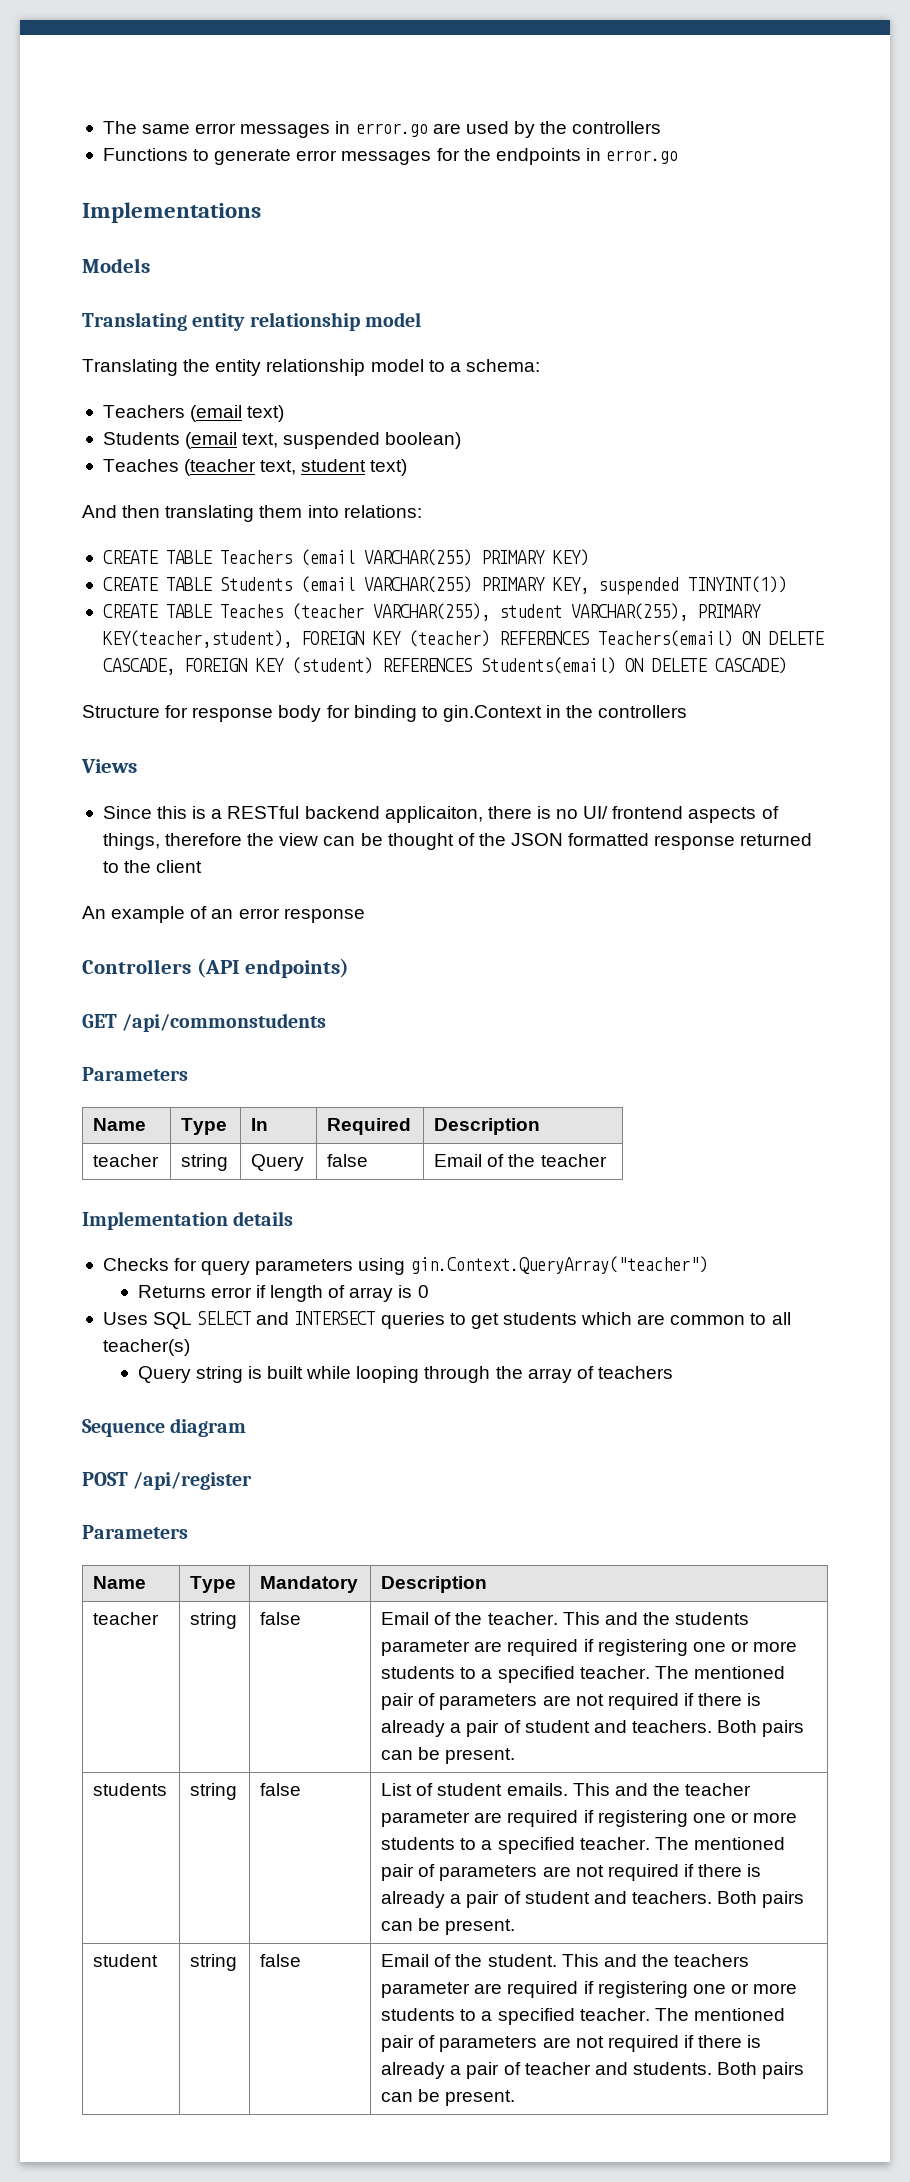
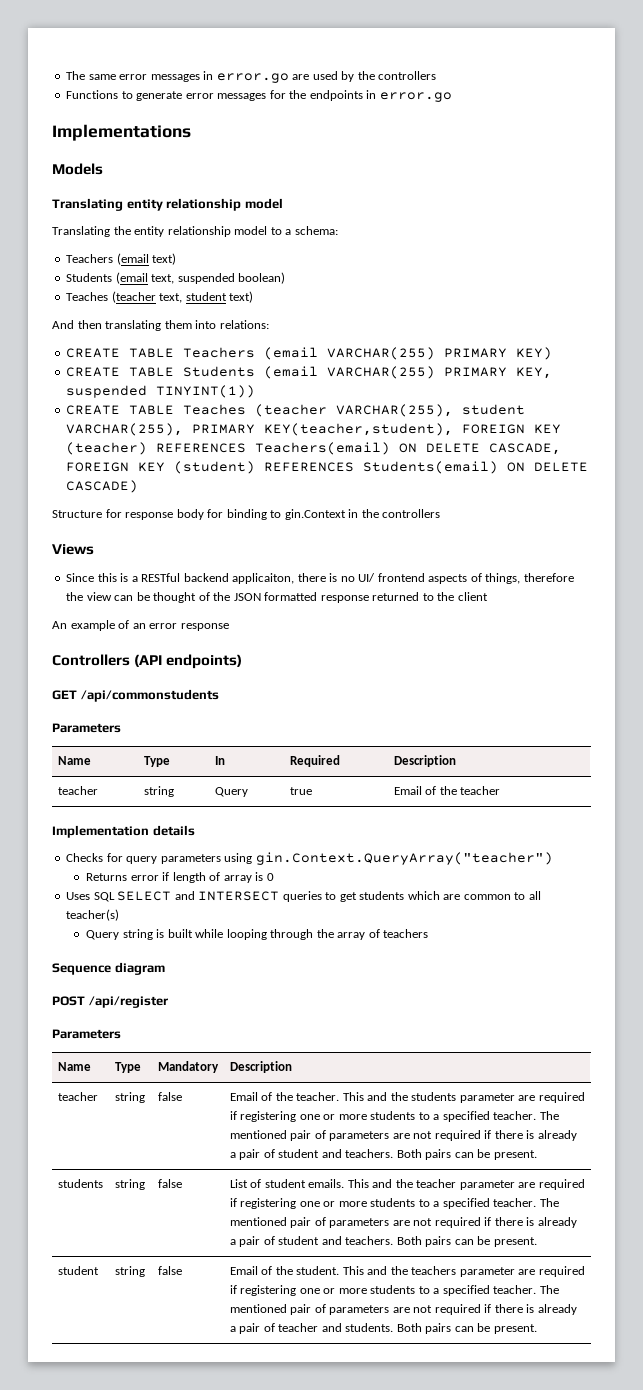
- teacher | string | Query | false | Email of the teacher
+ teacher | string | Query | true | Email of the teacher

